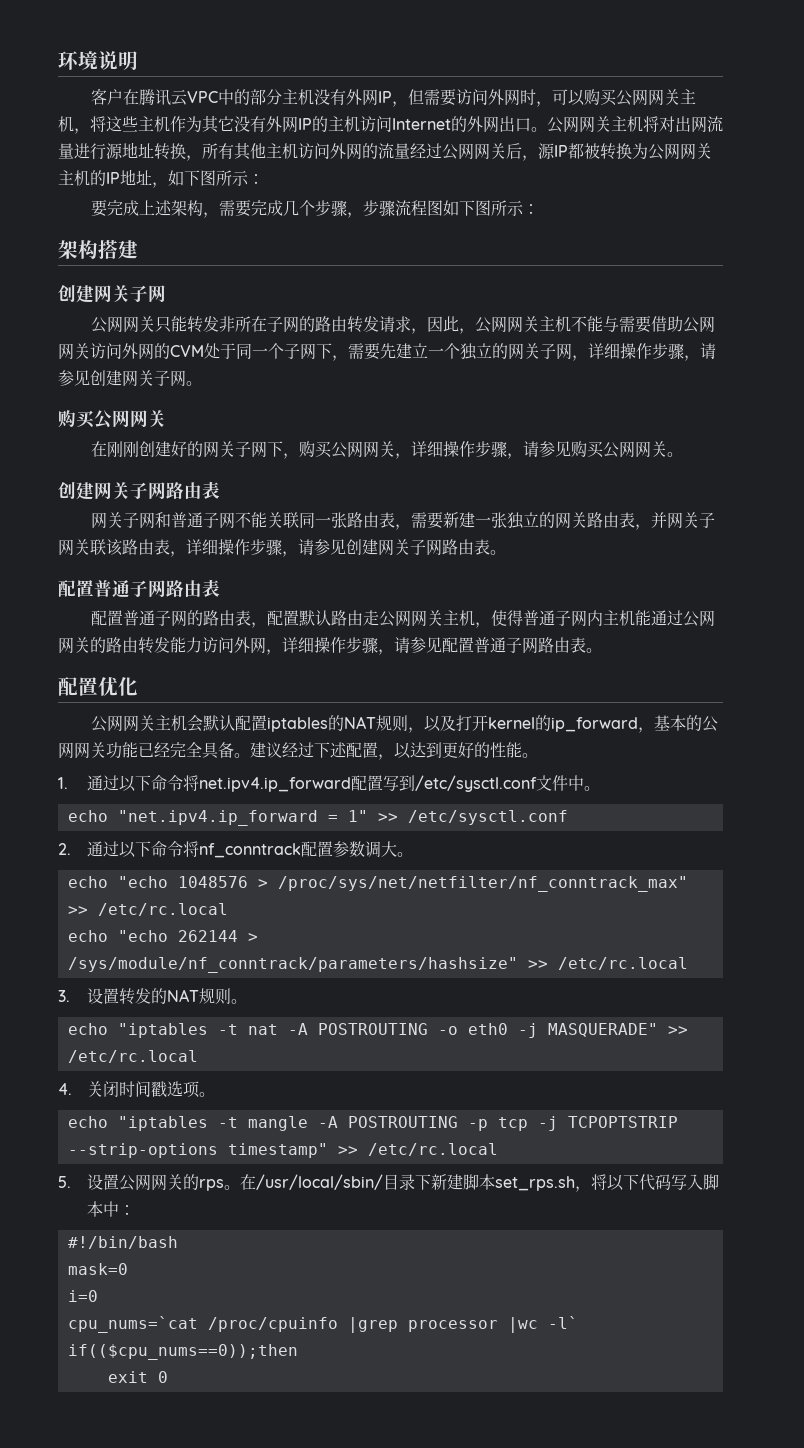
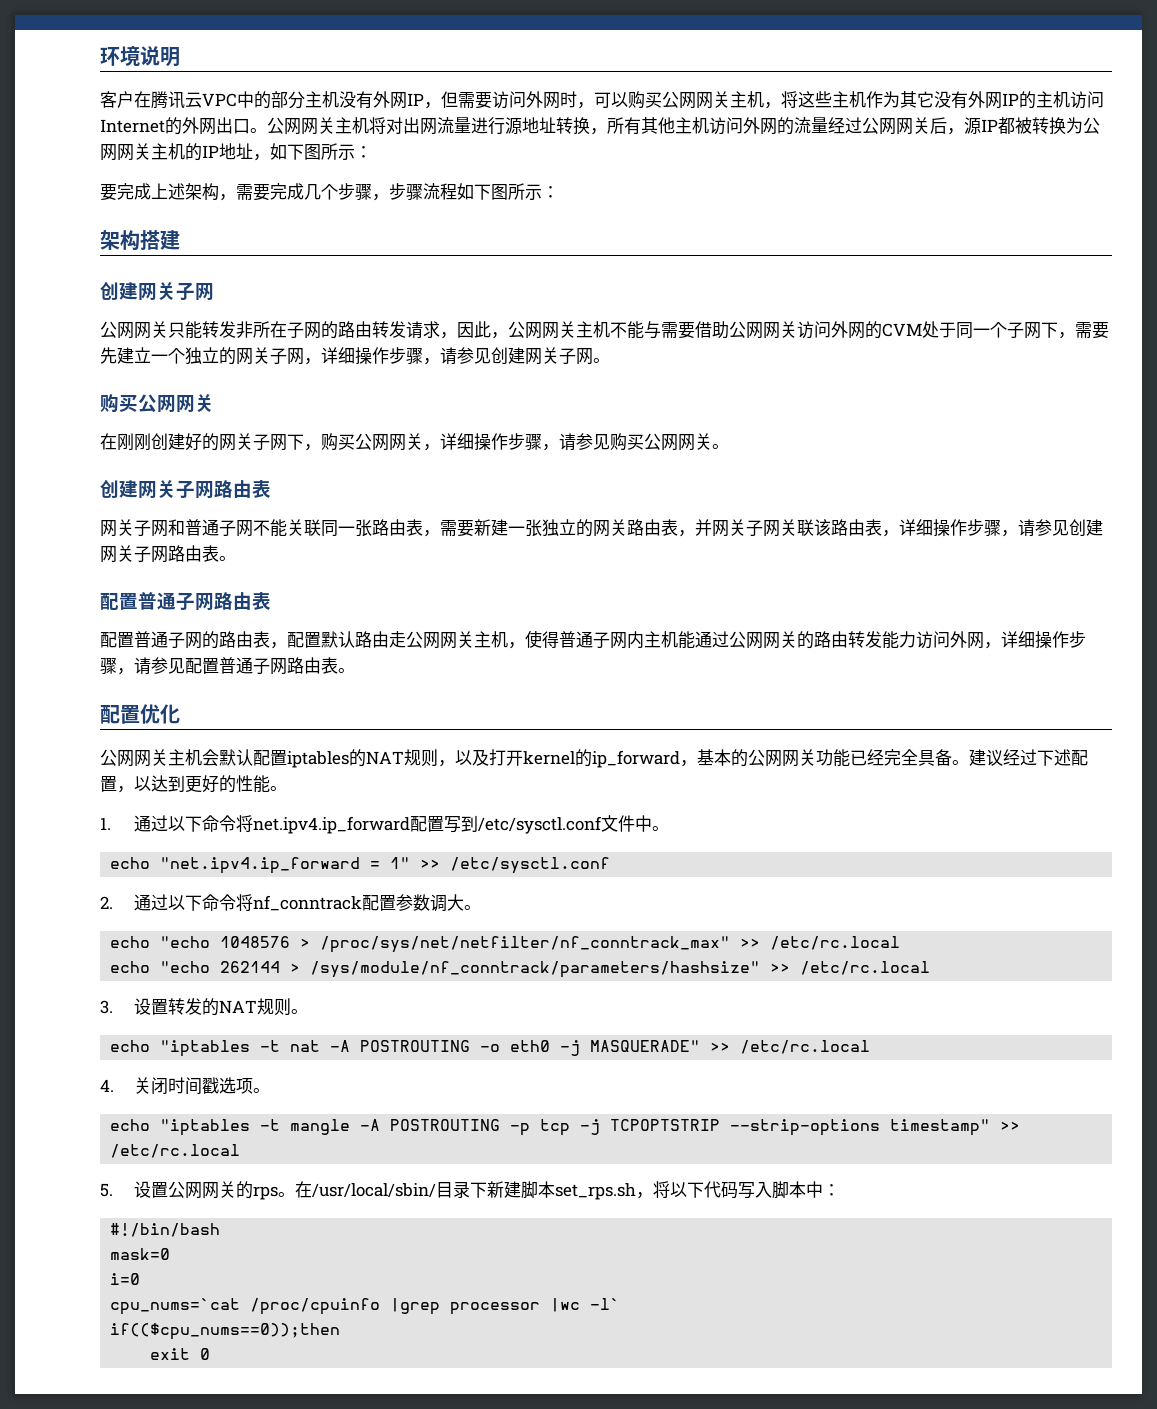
- 要完成上述架构，需要完成几个步骤，步骤流程图如下图所示：
+ 要完成上述架构，需要完成几个步骤，步骤流程如下图所示：

